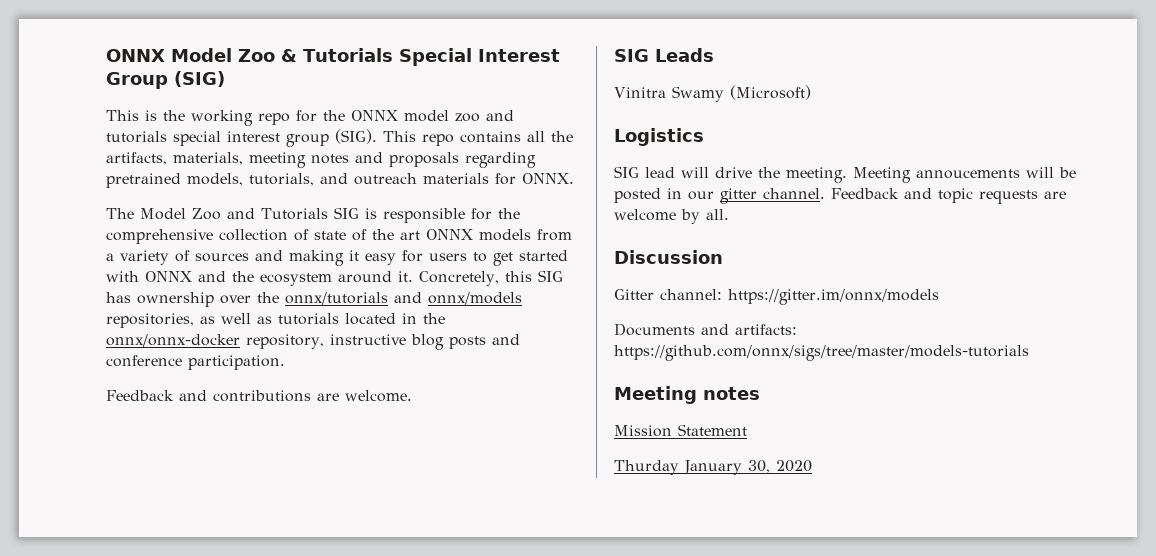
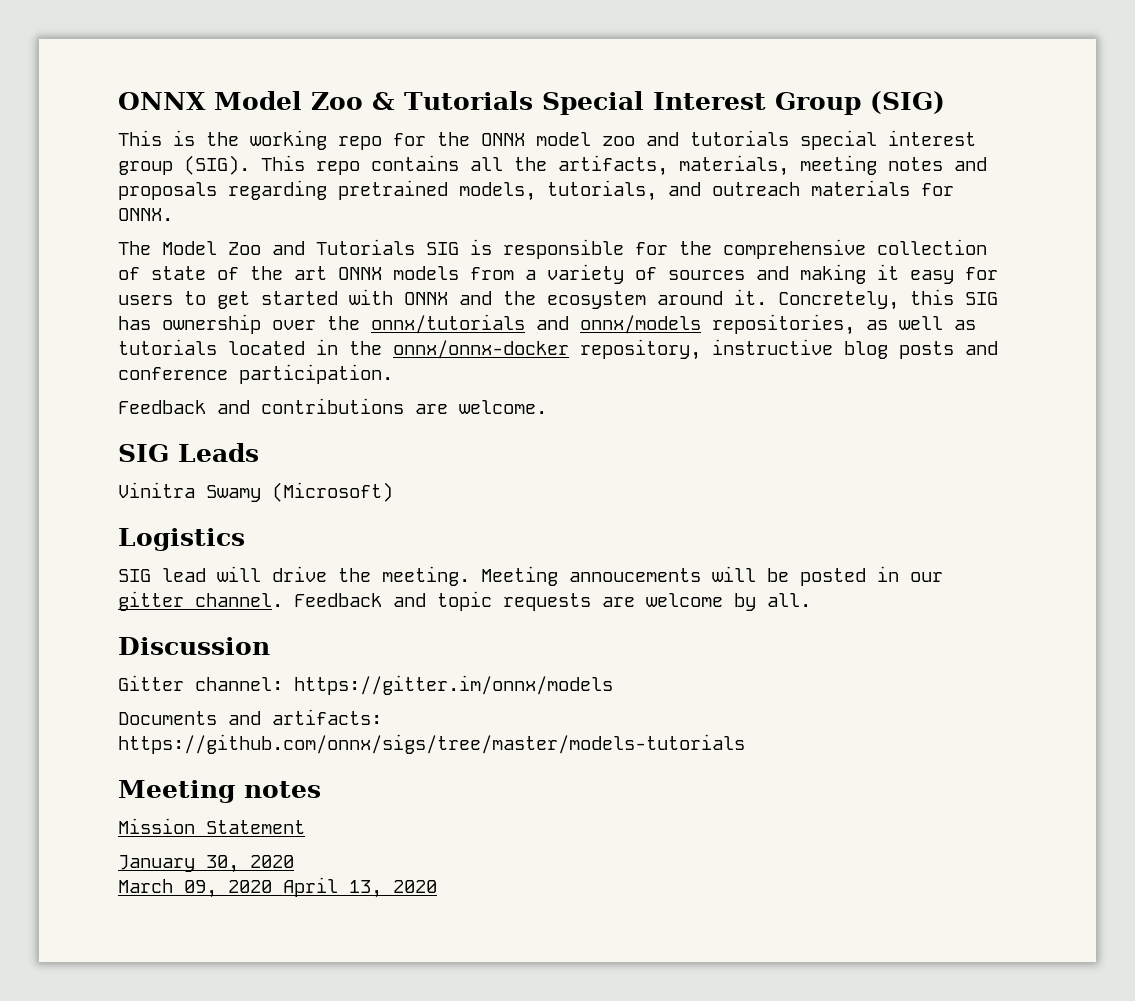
- Thurday January 30, 2020
+ January 30, 2020
+ March 09, 2020 April 13, 2020

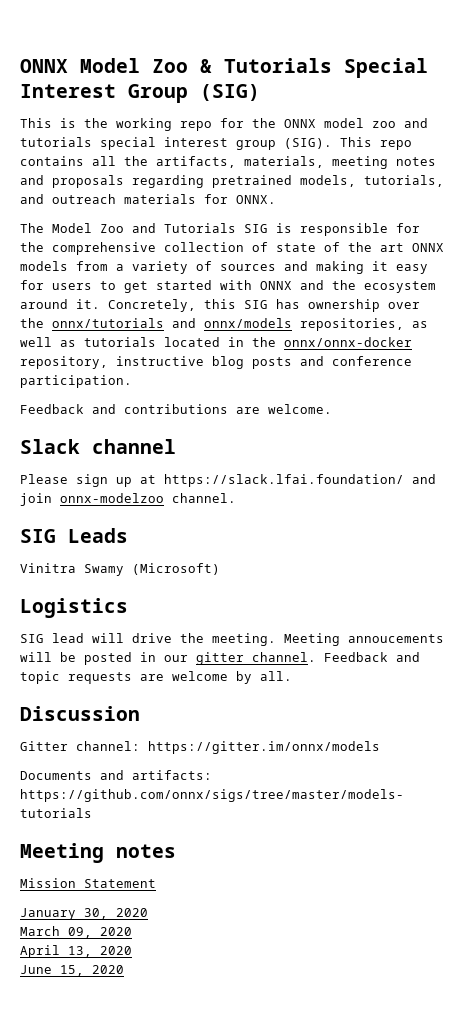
+ Slack channel
+ Please sign up at https://slack.lfai.foundation/ and join onnx-modelzoo channel.
- March 09, 2020 April 13, 2020
+ March 09, 2020
+ April 13, 2020
+ June 15, 2020

